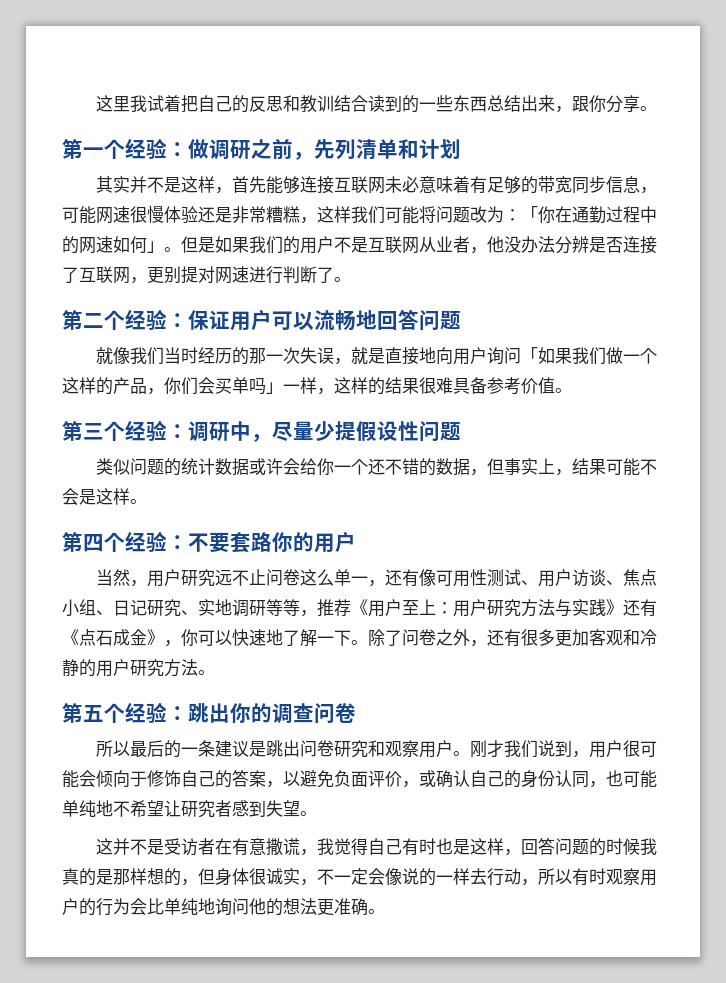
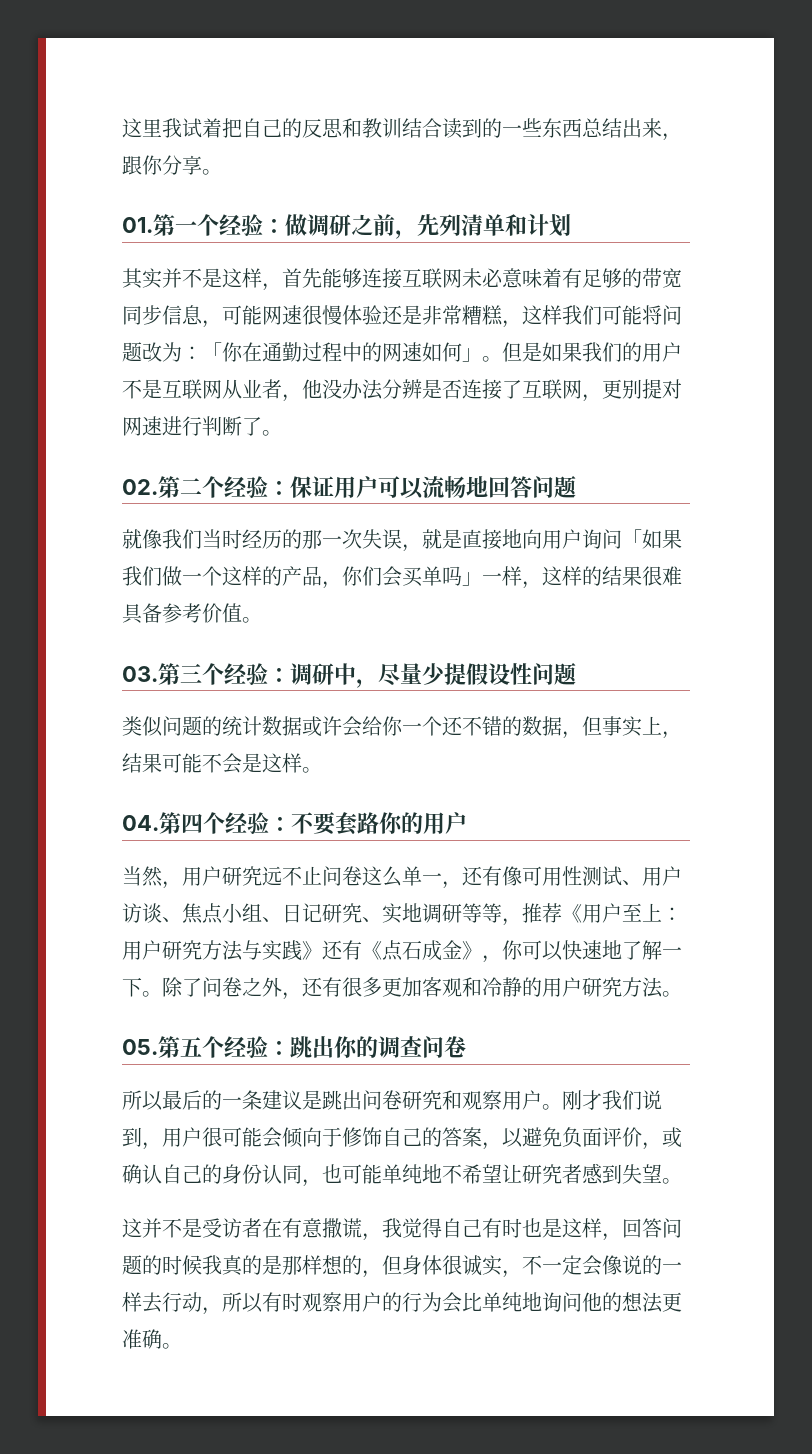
- 第一个经验：做调研之前，先列清单和计划
+ 01.第一个经验：做调研之前，先列清单和计划
- 第二个经验：保证用户可以流畅地回答问题
+ 02.第二个经验：保证用户可以流畅地回答问题
- 第三个经验：调研中，尽量少提假设性问题
+ 03.第三个经验：调研中，尽量少提假设性问题
- 第四个经验：不要套路你的用户
+ 04.第四个经验：不要套路你的用户
- 第五个经验：跳出你的调查问卷
+ 05.第五个经验：跳出你的调查问卷

